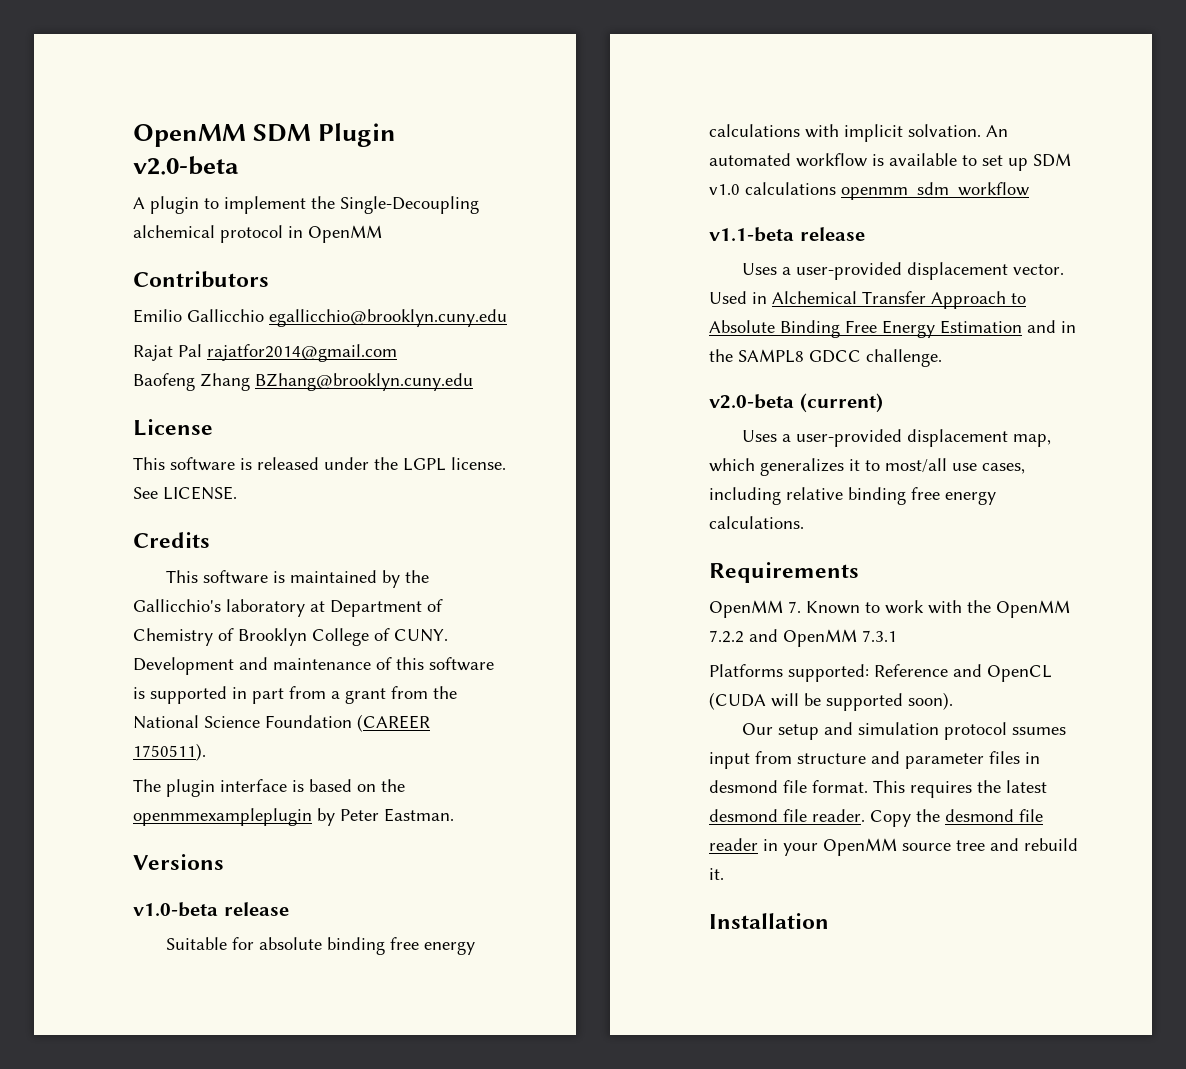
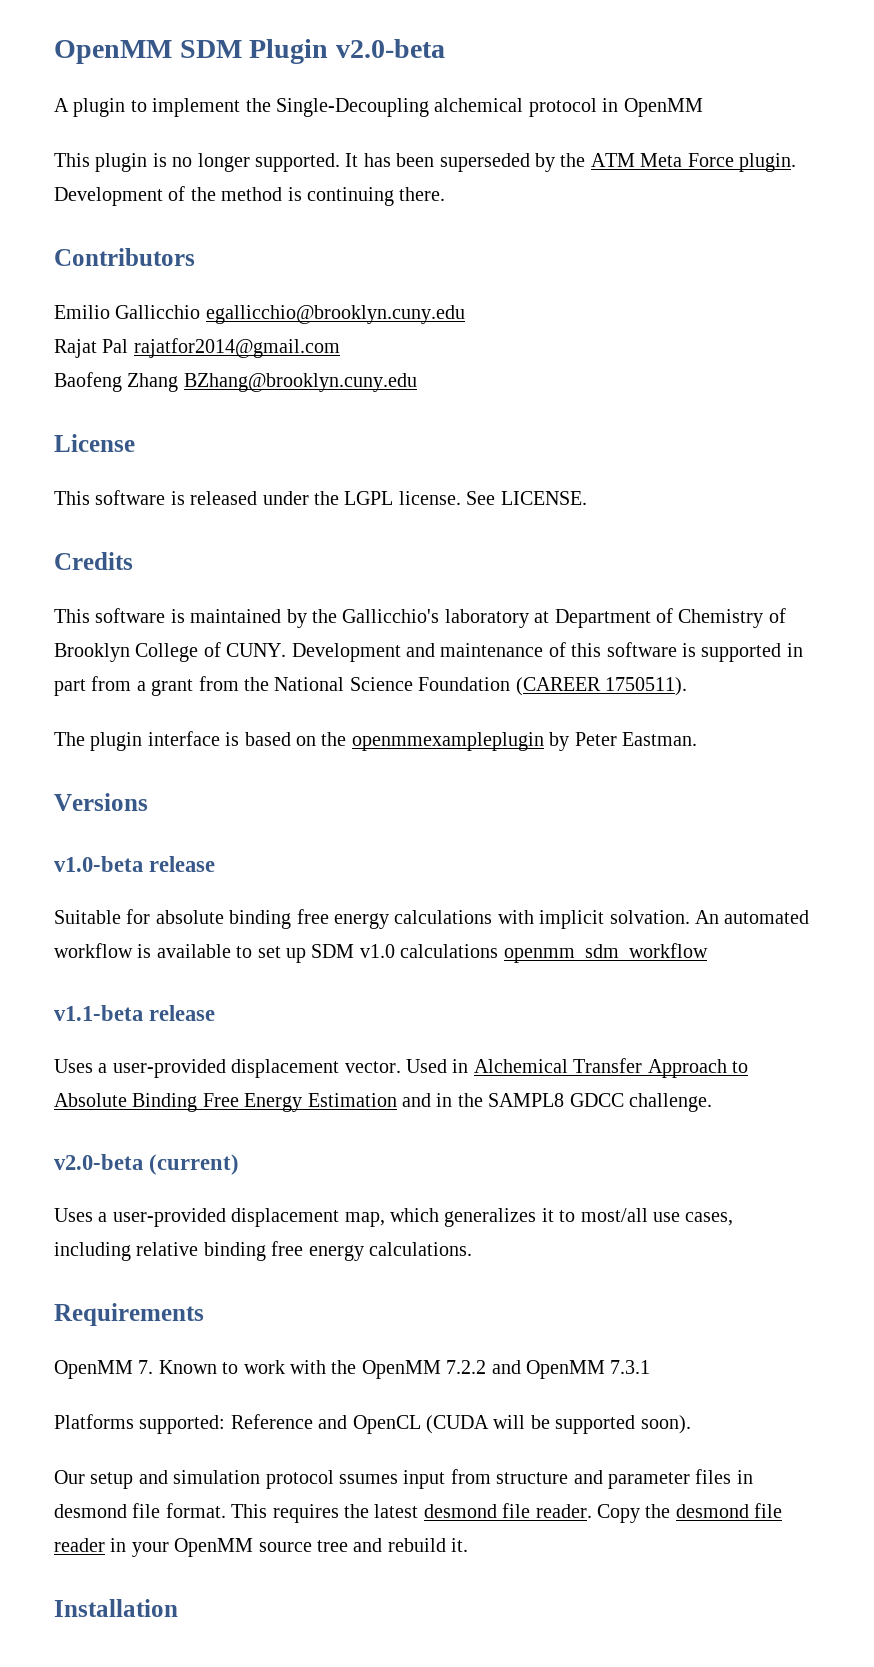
+ This plugin is no longer supported. It has been superseded by the ATM Meta Force plugin. Development of the method is continuing there.

